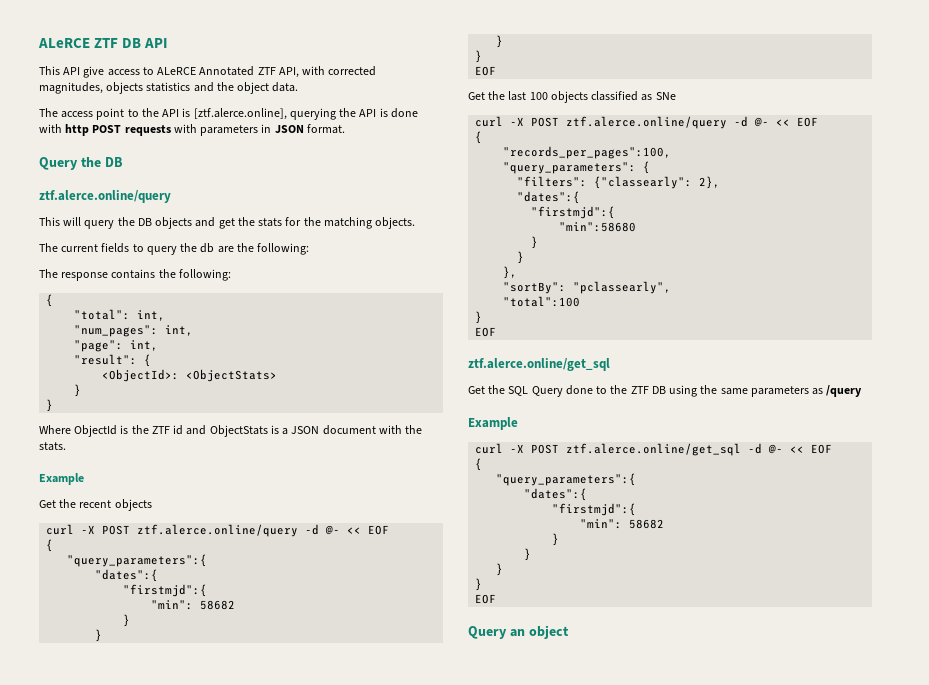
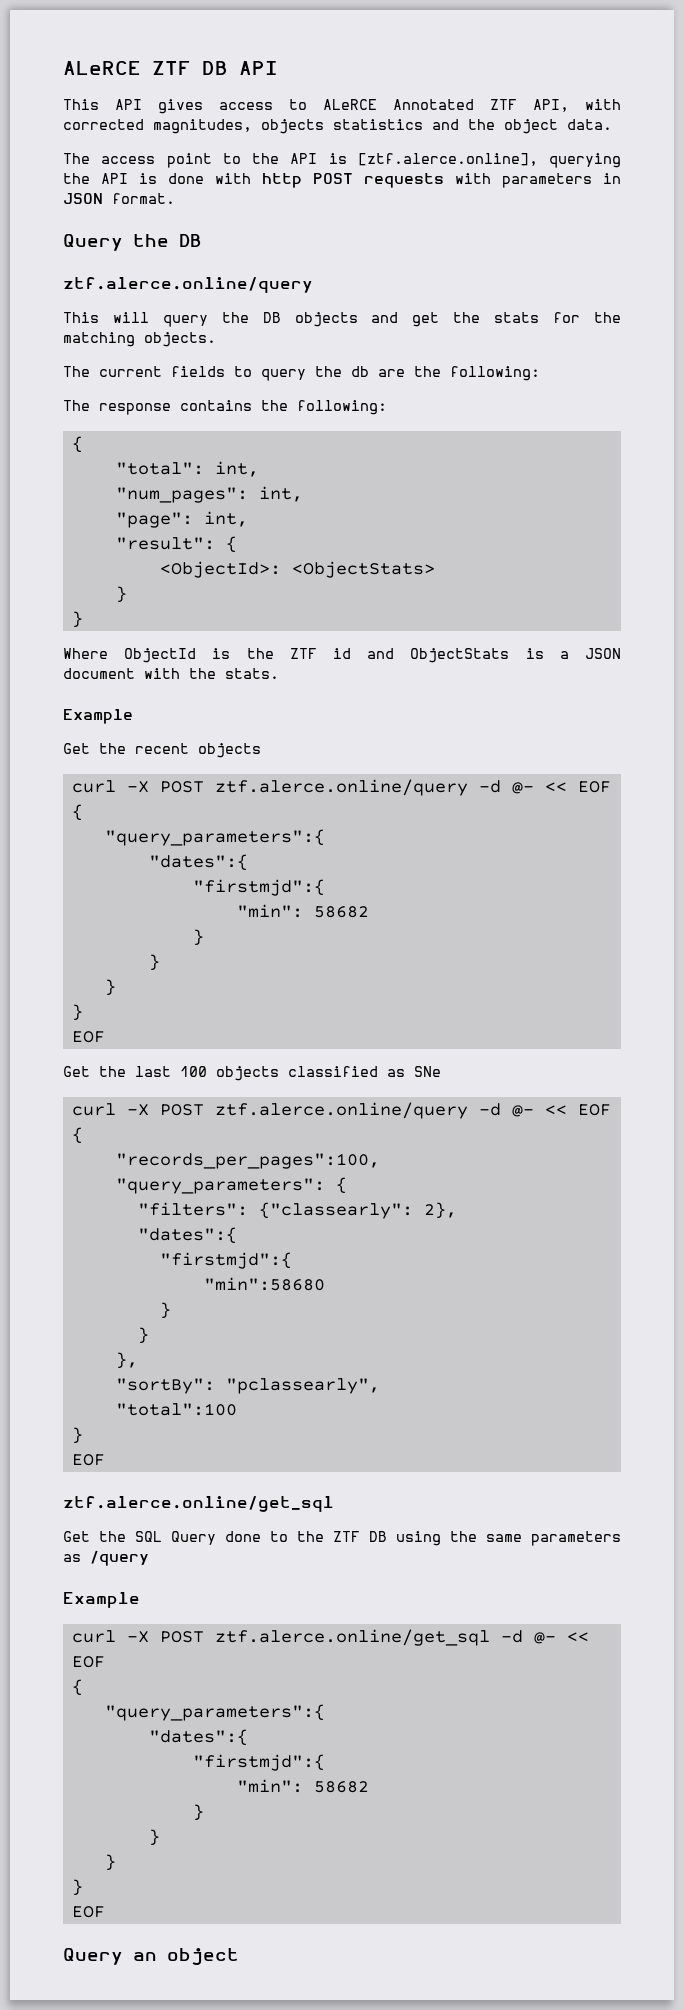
- This API give access to ALeRCE Annotated ZTF API, with corrected magnitudes, objects statistics and the object data.
+ This API gives access to ALeRCE Annotated ZTF API, with corrected magnitudes, objects statistics and the object data.

